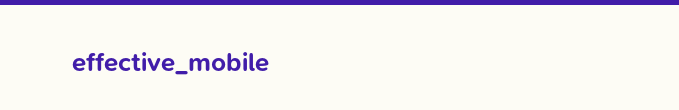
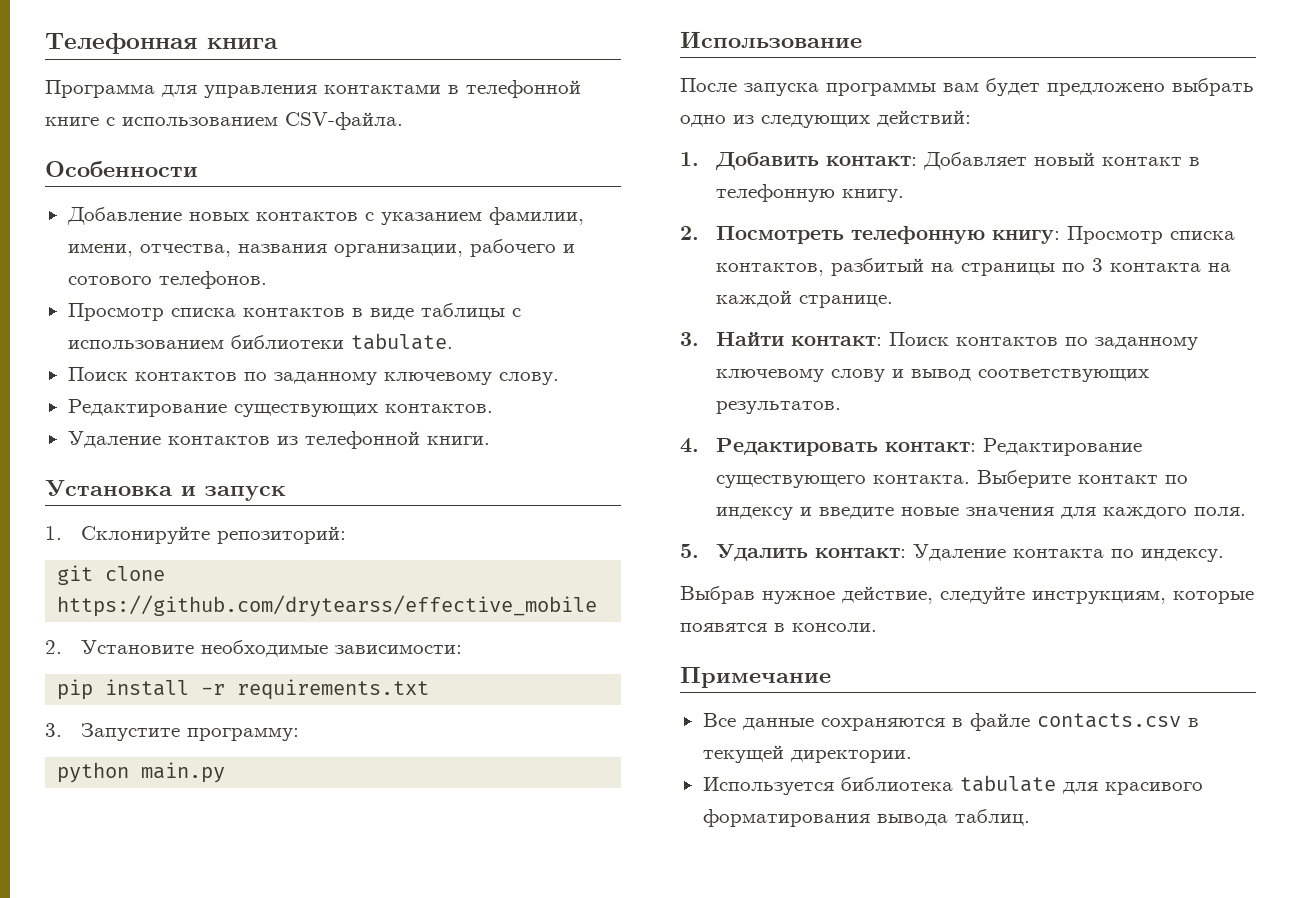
- effective_mobile
+ Телефонная книга
+ Программа для управления контактами в телефонной книге с использованием CSV-файла.
+ Особенности
+ Добавление новых контактов с указанием фамилии, имени, отчества, названия организации, рабочего и сотового телефонов.
+ Просмотр списка контактов в виде таблицы с использованием библиотеки tabulate.
+ Поиск контактов по заданному ключевому слову.
+ Редактирование существующих контактов.
+ Удаление контактов из телефонной книги.
+ Установка и запуск
+ 1. Склонируйте репозиторий:
+ git clone https://github.com/drytearss/effective_mobile
+ 2. Установите необходимые зависимости:
+ pip install -r requirements.txt
+ 3. Запустите программу:
+ python main.py
+ Использование
+ После запуска программы вам будет предложено выбрать одно из следующих действий:
+ 1. Добавить контакт: Добавляет новый контакт в телефонную книгу.
+ 2. Посмотреть телефонную книгу: Просмотр списка контактов, разбитый на страницы по 3 контакта на каждой странице.
+ 3. Найти контакт: Поиск контактов по заданному ключевому слову и вывод соответствующих результатов.
+ 4. Редактировать контакт: Редактирование существующего контакта. Выберите контакт по индексу и введите новые значения для каждого поля.
+ 5. Удалить контакт: Удаление контакта по индексу.
+ Выбрав нужное действие, следуйте инструкциям, которые появятся в консоли.
+ Примечание
+ Все данные сохраняются в файле contacts.csv в текущей директории.
+ Используется библиотека tabulate для красивого форматирования вывода таблиц.

